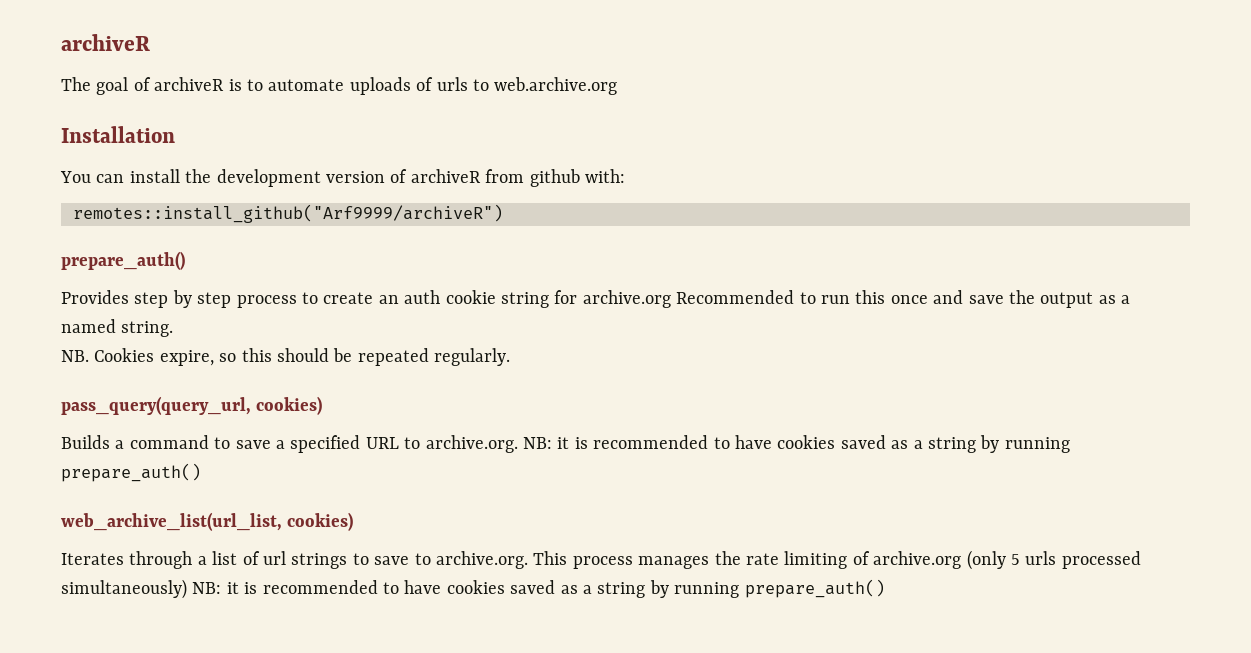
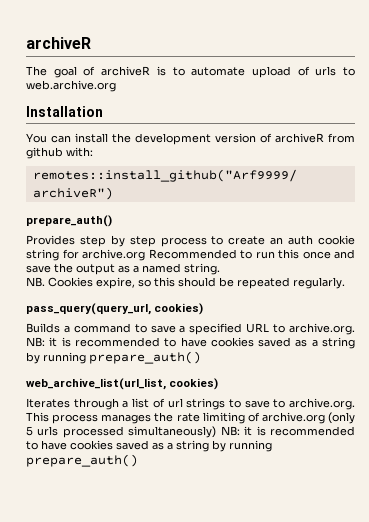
- The goal of archiveR is to automate uploads of urls to web.archive.org
+ The goal of archiveR is to automate upload of urls to web.archive.org

